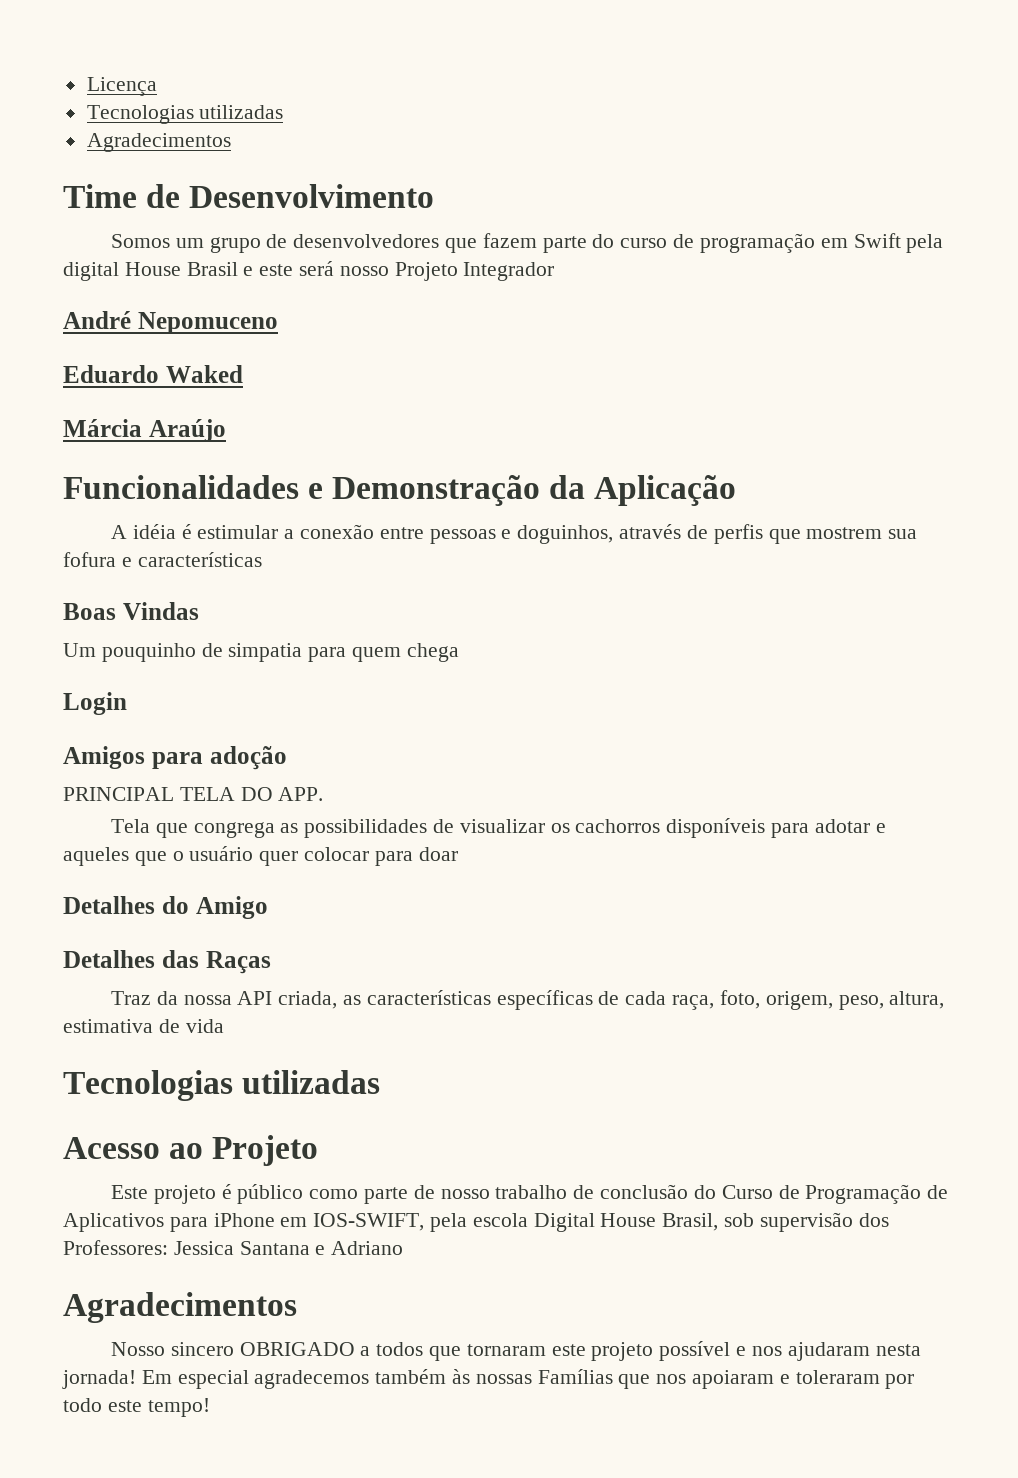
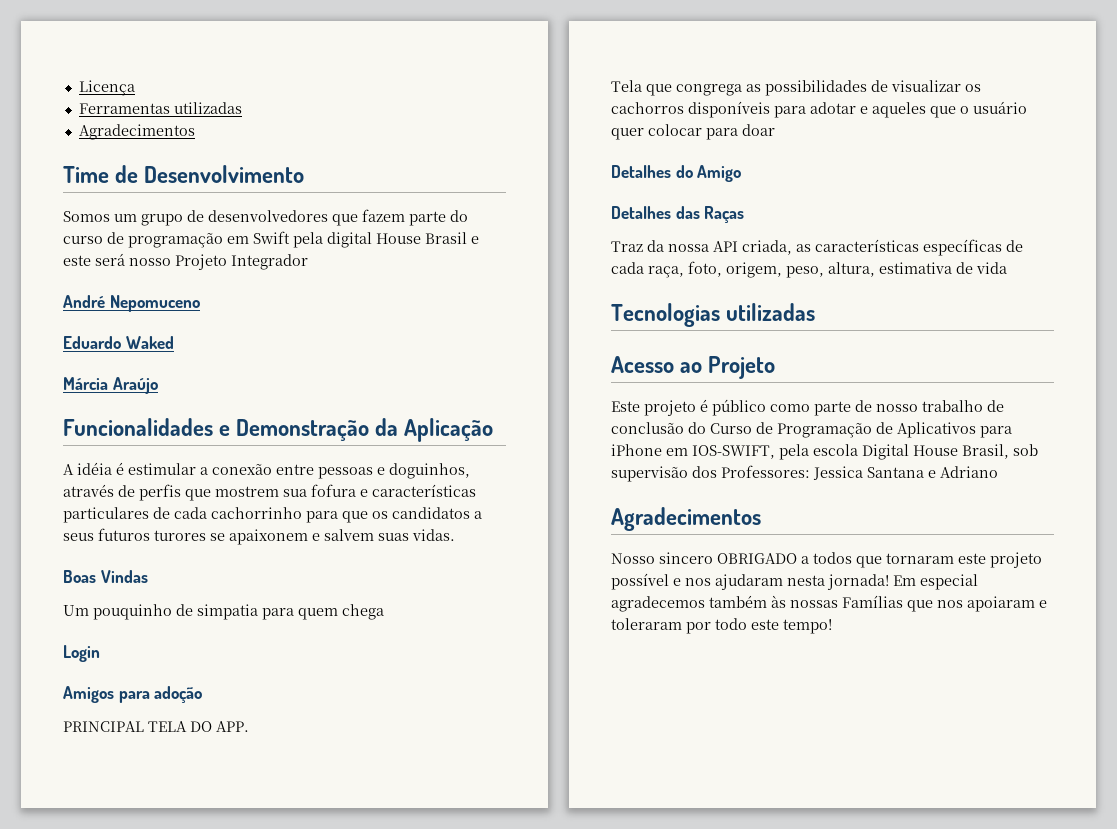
  Licença
- Tecnologias utilizadas
+ Ferramentas utilizadas
- A idéia é estimular a conexão entre pessoas e doguinhos, através de perfis que mostrem sua fofura e características
+ A idéia é estimular a conexão entre pessoas e doguinhos, através de perfis que mostrem sua fofura e características particulares de cada cachorrinho para que os candidatos a seus futuros turores se apaixonem e salvem suas vidas.

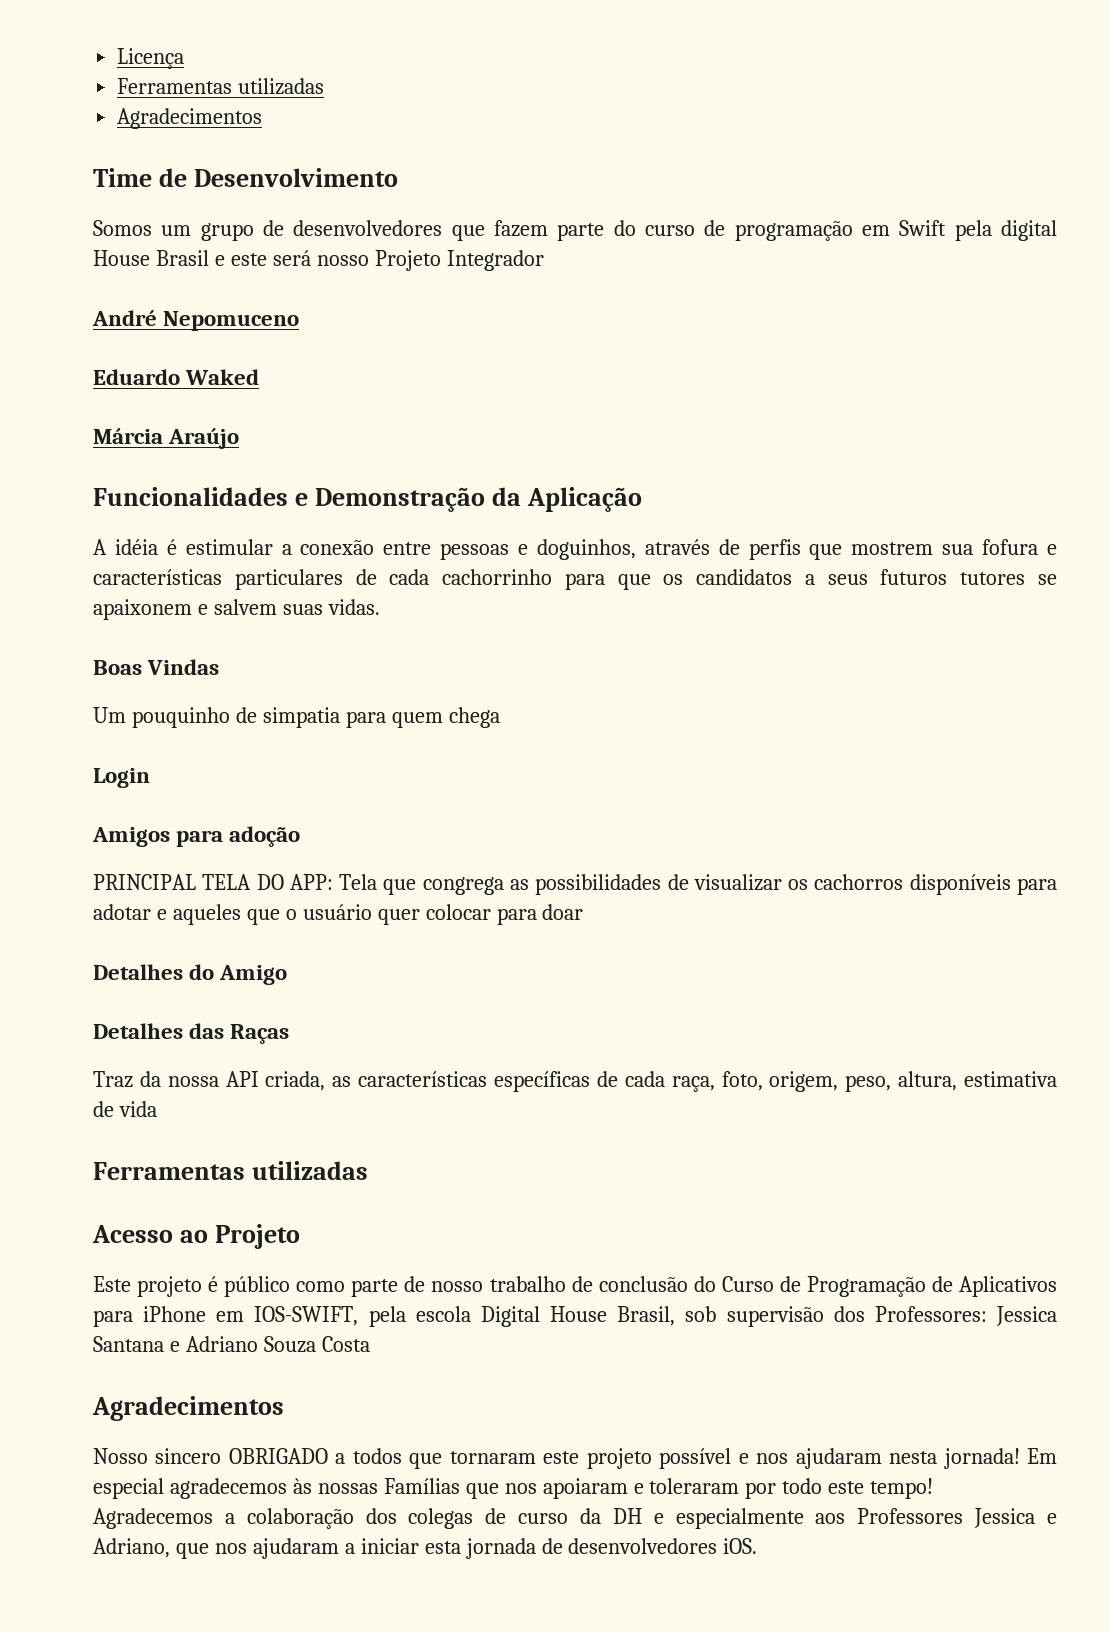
- A idéia é estimular a conexão entre pessoas e doguinhos, através de perfis que mostrem sua fofura e características particulares de cada cachorrinho para que os candidatos a seus futuros turores se apaixonem e salvem suas vidas.
+ A idéia é estimular a conexão entre pessoas e doguinhos, através de perfis que mostrem sua fofura e características particulares de cada cachorrinho para que os candidatos a seus futuros tutores se apaixonem e salvem suas vidas.
- PRINCIPAL TELA DO APP.
- Tela que congrega as possibilidades de visualizar os cachorros disponíveis para adotar e aqueles que o usuário quer colocar para doar
+ PRINCIPAL TELA DO APP: Tela que congrega as possibilidades de visualizar os cachorros disponíveis para adotar e aqueles que o usuário quer colocar para doar
  Traz da nossa API criada, as características específicas de cada raça, foto, origem, peso, altura, estimativa de vida
- Tecnologias utilizadas
+ Ferramentas utilizadas
- Este projeto é público como parte de nosso trabalho de conclusão do Curso de Programação de Aplicativos para iPhone em IOS-SWIFT, pela escola Digital House Brasil, sob supervisão dos Professores: Jessica Santana e Adriano
+ Este projeto é público como parte de nosso trabalho de conclusão do Curso de Programação de Aplicativos para iPhone em IOS-SWIFT, pela escola Digital House Brasil, sob supervisão dos Professores: Jessica Santana e Adriano Souza Costa
- Em especial agradecemos também às nossas Famílias que nos apoiaram e toleraram por todo este tempo!
+ Em especial agradecemos às nossas Famílias que nos apoiaram e toleraram por todo este tempo!
+ Agradecemos a colaboração dos colegas de curso da DH e especialmente aos Professores Jessica e Adriano, que nos ajudaram a iniciar esta jornada de desenvolvedores iOS.

